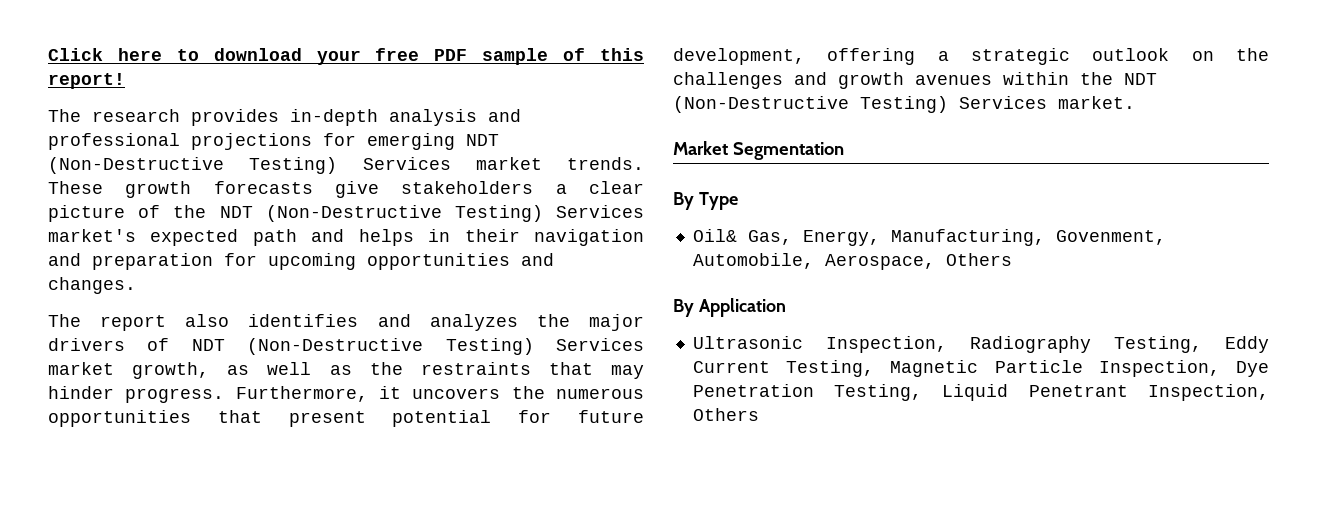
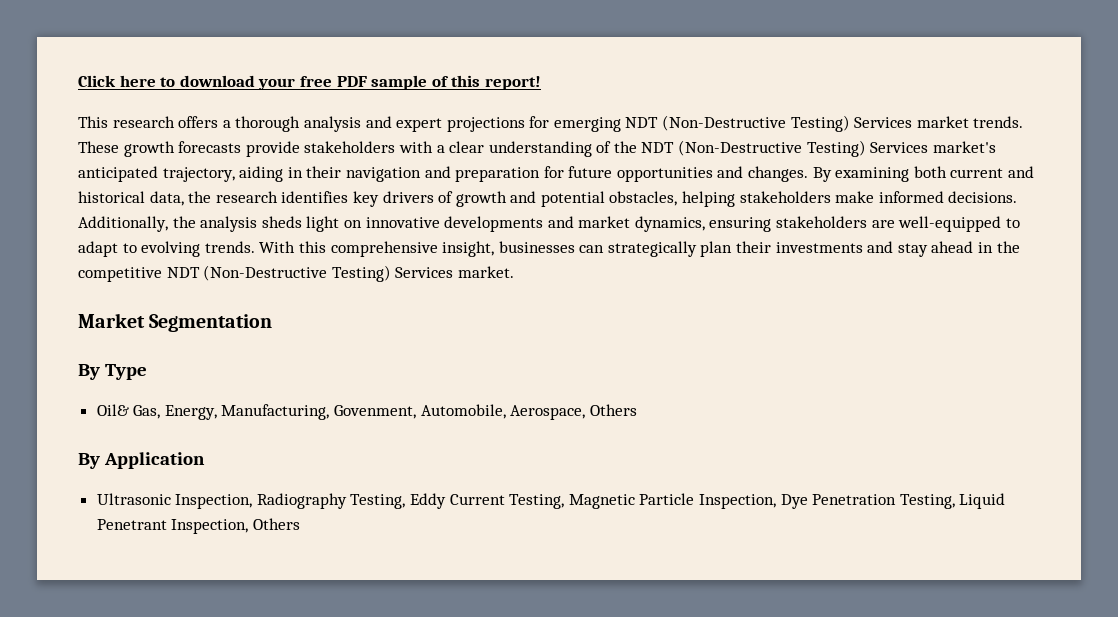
- The research provides in-depth analysis and professional projections for emerging NDT (Non-Destructive Testing) Services market trends.
+ This research offers a thorough analysis and expert projections for emerging NDT (Non-Destructive Testing) Services market trends.
- These growth forecasts give stakeholders a clear picture of the NDT (Non-Destructive Testing) Services market's expected path and helps in their navigation and preparation for upcoming opportunities and changes.
- The report also identifies and analyzes the major drivers of NDT (Non-Destructive Testing) Services market growth, as well as the restraints that may hinder progress. Furthermore, it uncovers the numerous opportunities that present potential for future development, offering a strategic outlook on the challenges and growth avenues within the NDT (Non-Destructive Testing) Services market.
+ These growth forecasts provide stakeholders with a clear understanding of the NDT (Non-Destructive Testing) Services market's anticipated trajectory, aiding in their navigation and preparation for future opportunities and changes. By examining both current and historical data, the research identifies key drivers of growth and potential obstacles, helping stakeholders make informed decisions. Additionally, the analysis sheds light on innovative developments and market dynamics, ensuring stakeholders are well-equipped to adapt to evolving trends. With this comprehensive insight, businesses can strategically plan their investments and stay ahead in the competitive NDT (Non-Destructive Testing) Services market.

